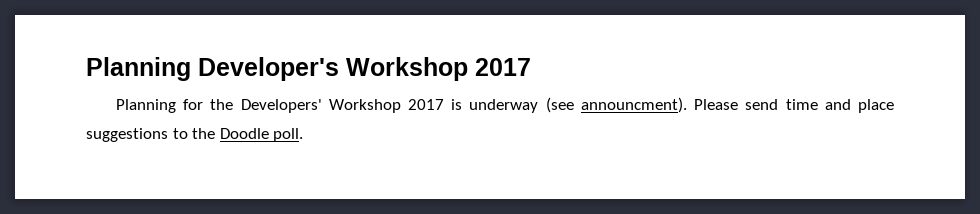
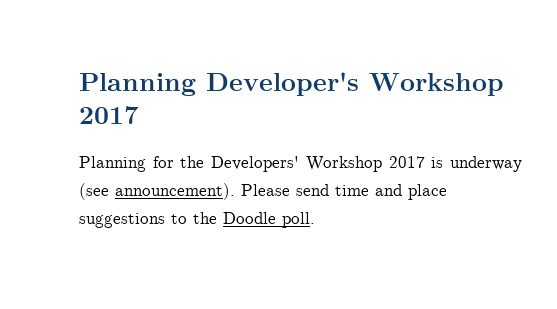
- Planning for the Developers' Workshop 2017 is underway (see announcment).
+ Planning for the Developers' Workshop 2017 is underway (see announcement).

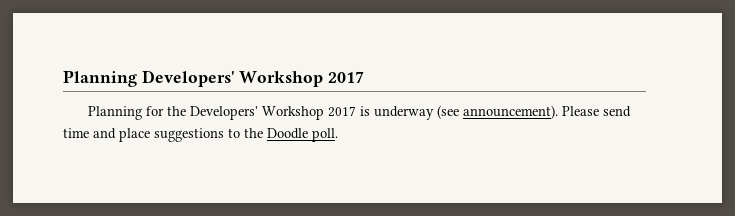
- Planning Developer's Workshop 2017
+ Planning Developers' Workshop 2017

